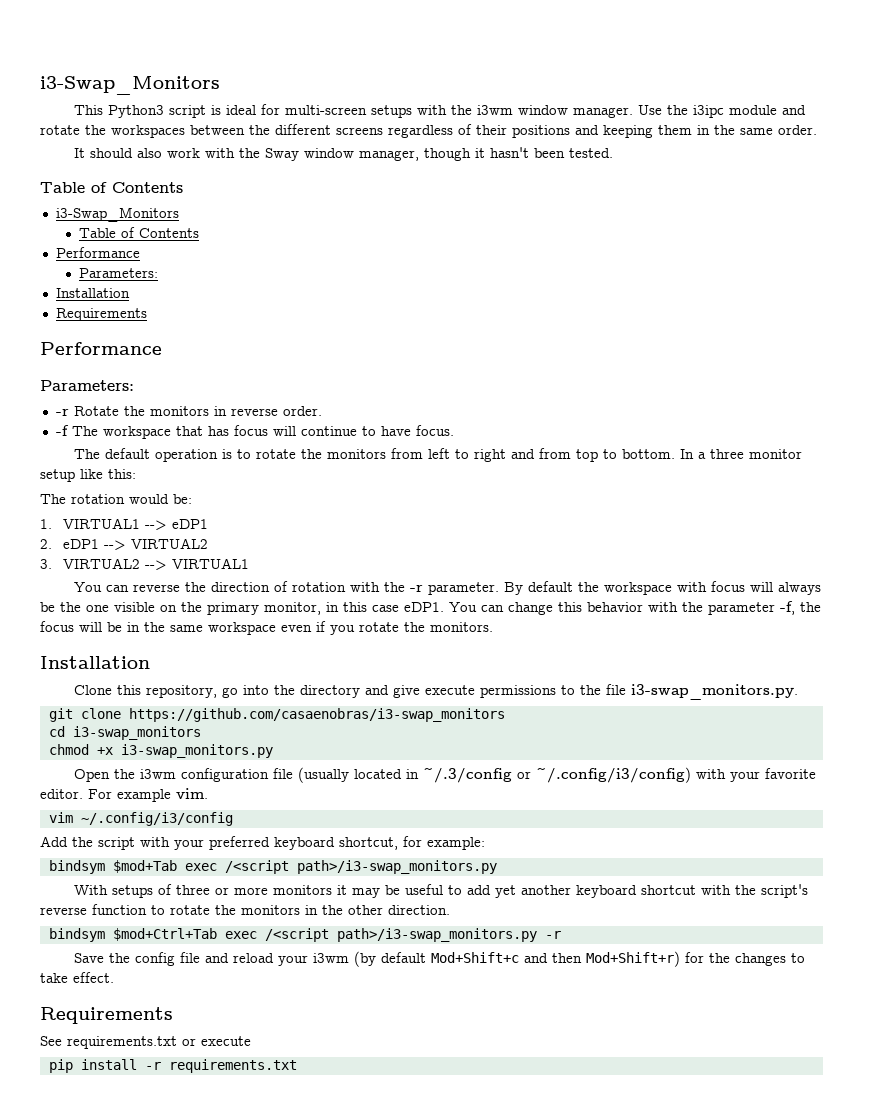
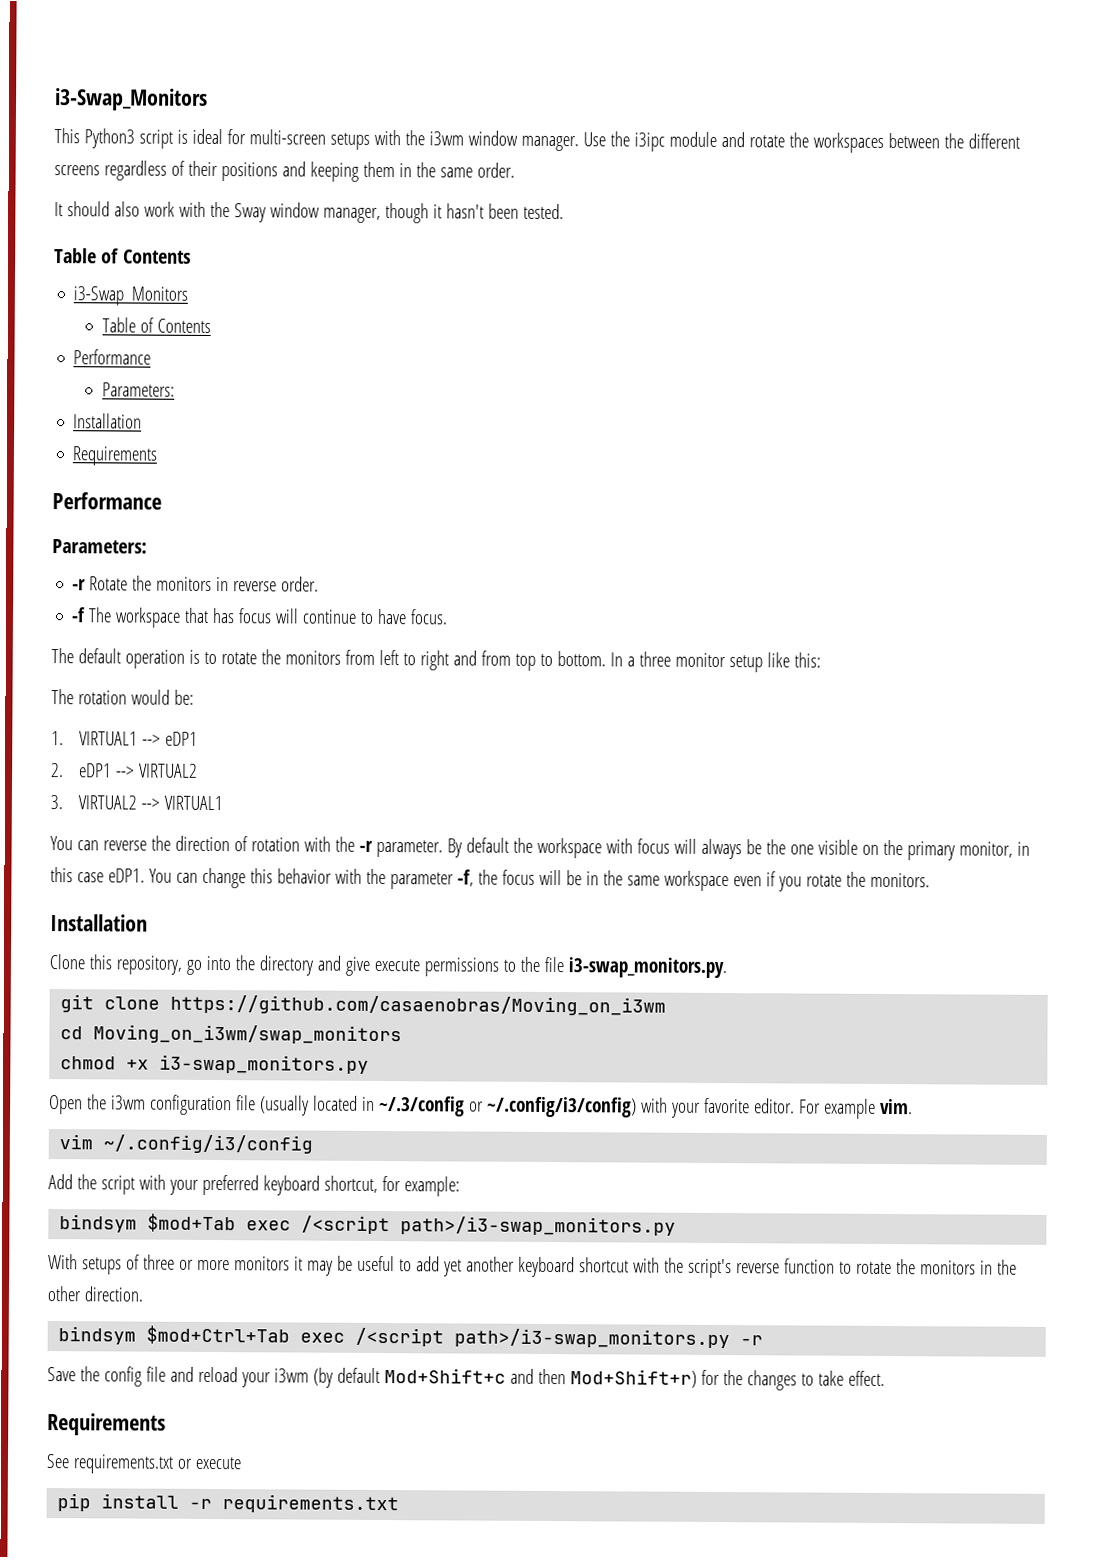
- git clone https://github.com/casaenobras/i3-swap_monitors
+ git clone https://github.com/casaenobras/Moving_on_i3wm
- cd i3-swap_monitors
+ cd Moving_on_i3wm/swap_monitors

